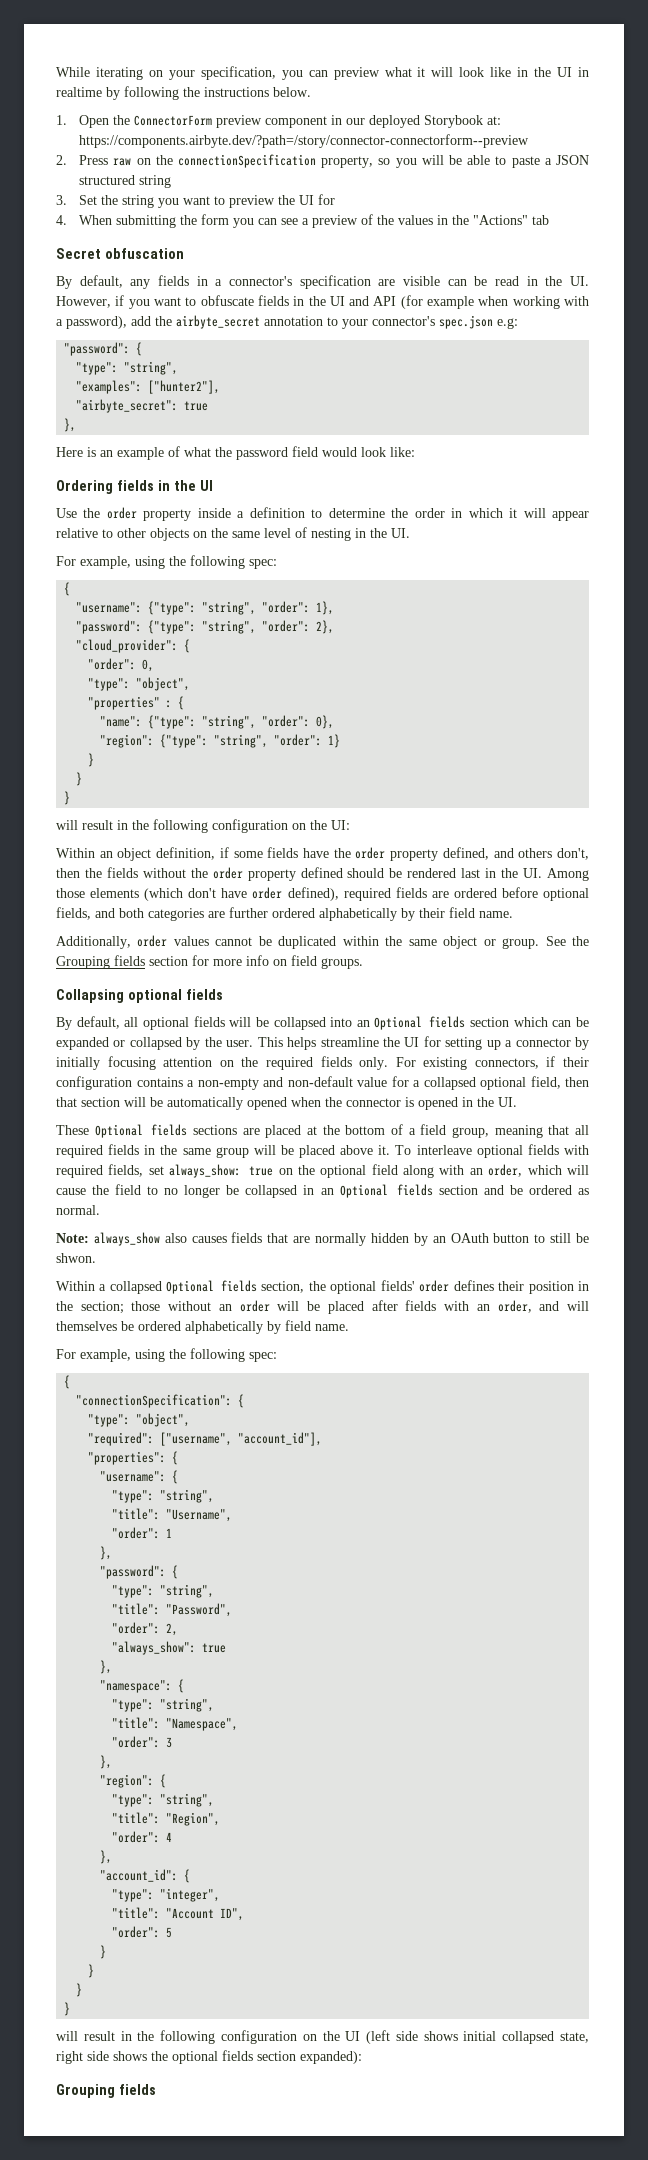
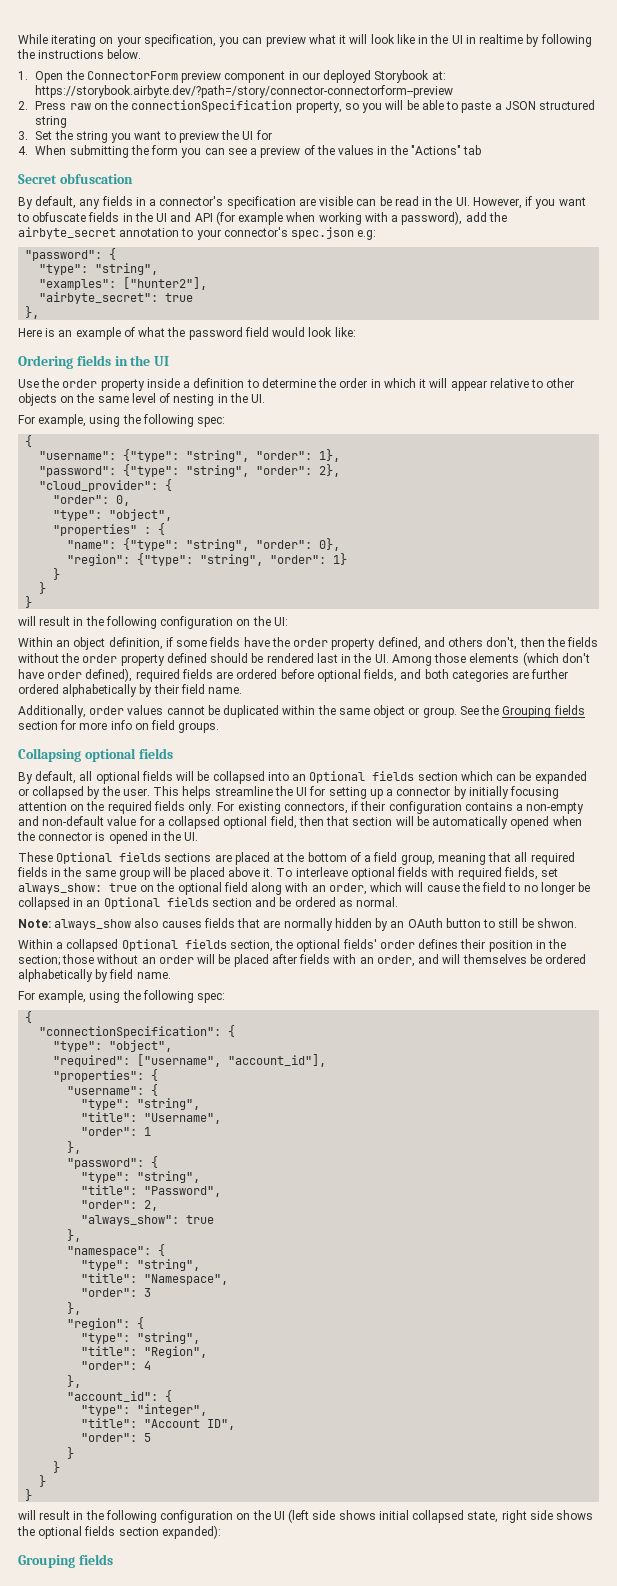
- 1. Open the ConnectorForm preview component in our deployed Storybook at: https://components.airbyte.dev/?path=/story/connector-connectorform--preview
+ 1. Open the ConnectorForm preview component in our deployed Storybook at: https://storybook.airbyte.dev/?path=/story/connector-connectorform--preview

